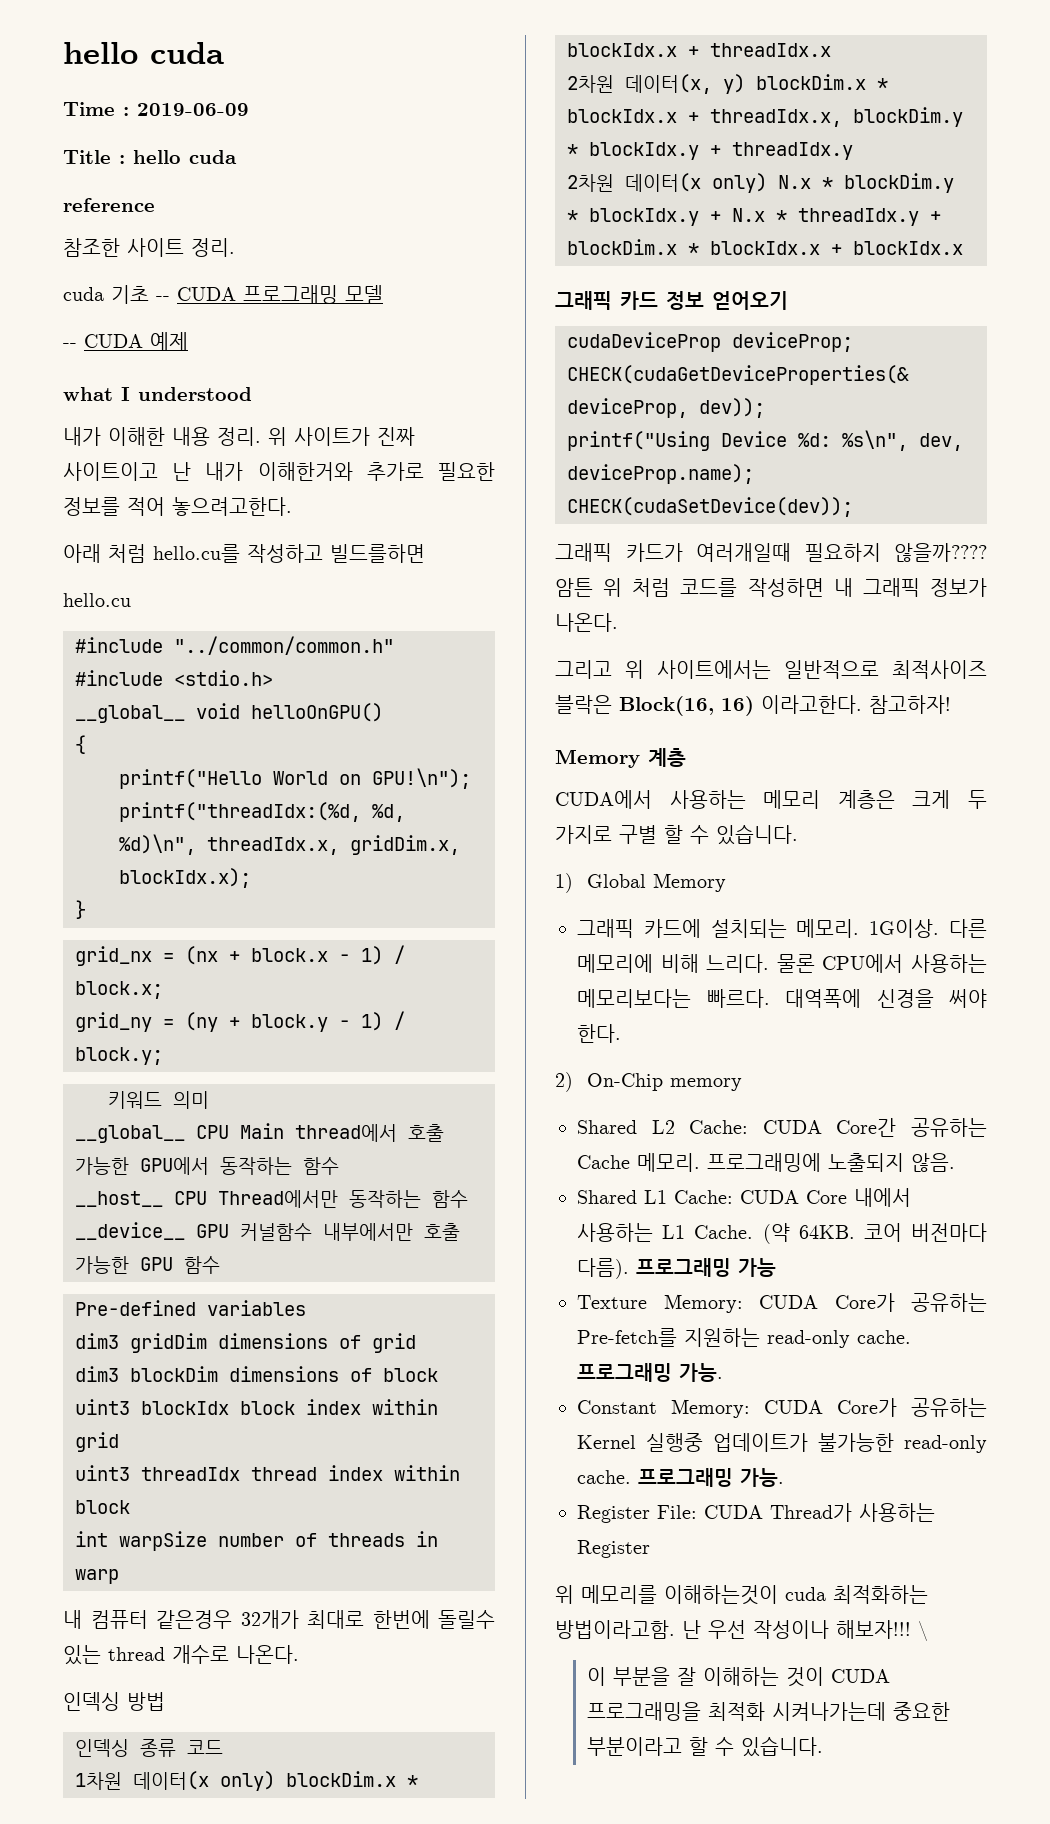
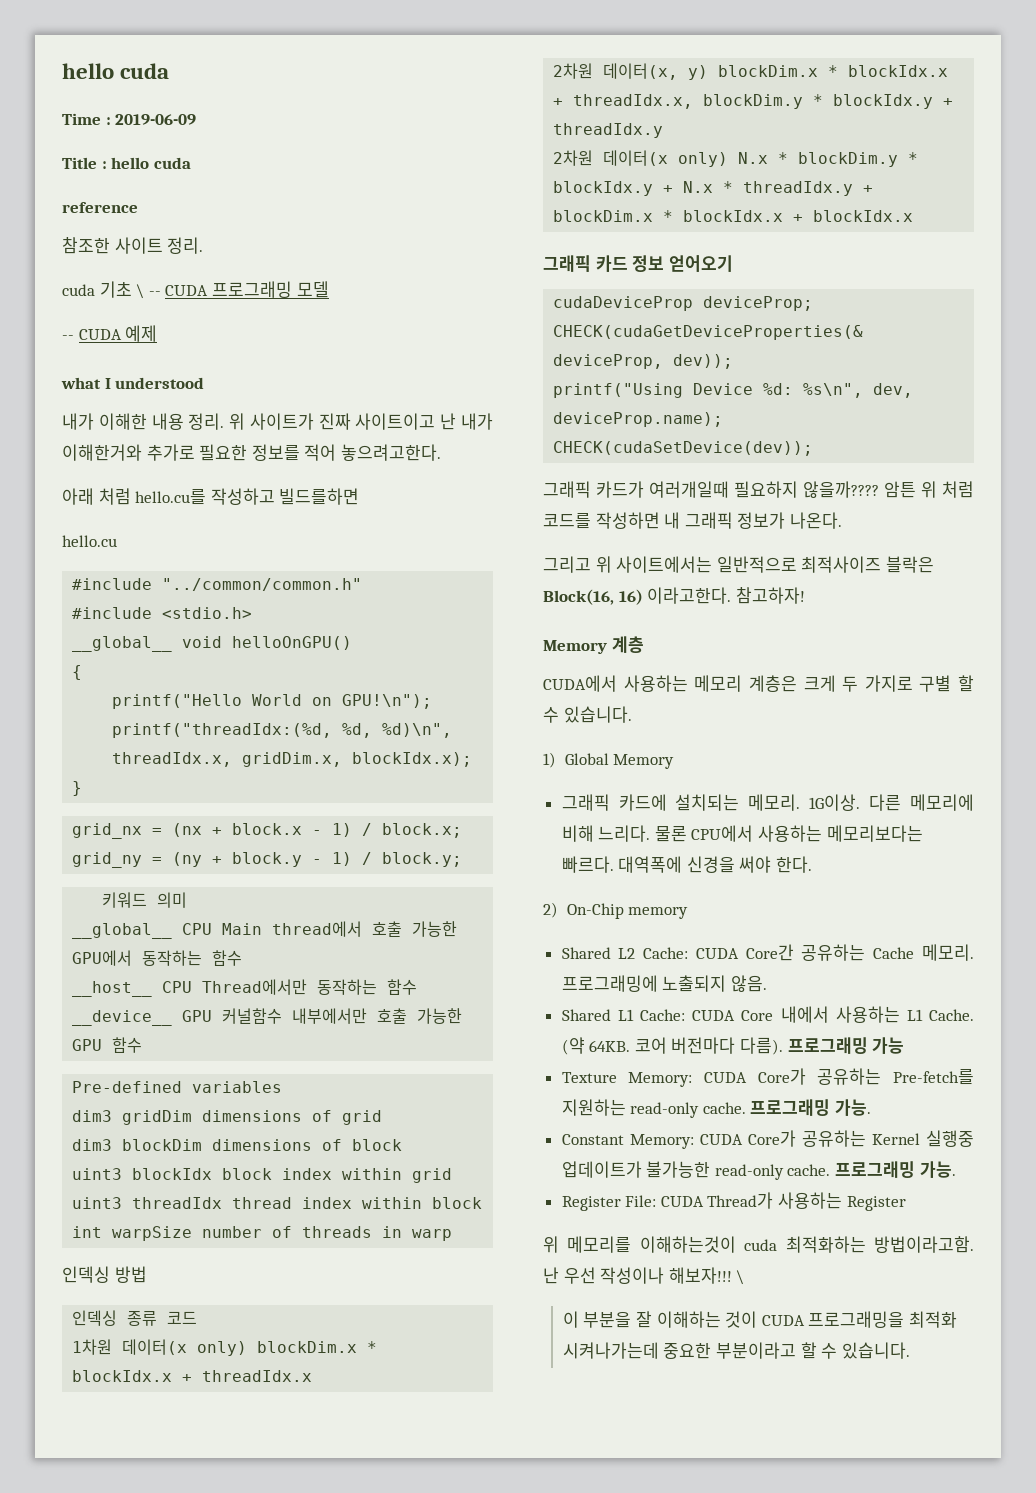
- cuda 기초 -- CUDA 프로그래밍 모델
+ cuda 기초 \ -- CUDA 프로그래밍 모델
- 내 컴퓨터 같은경우 32개가 최대로 한번에 돌릴수 있는 thread 개수로 나온다.

